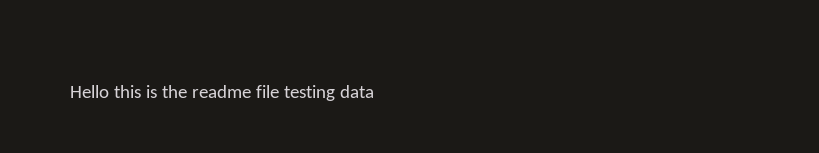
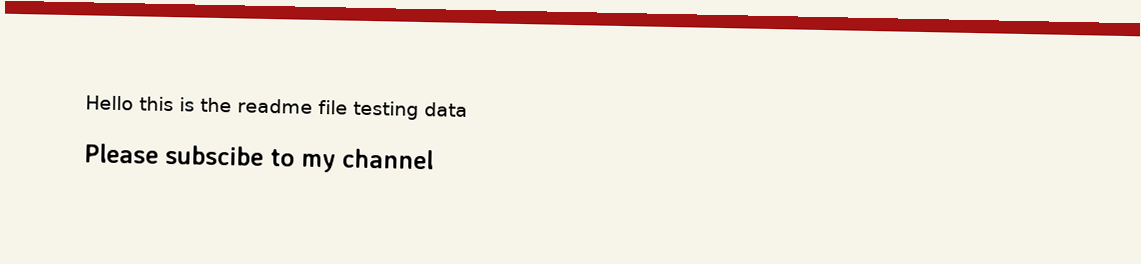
+ Please subscibe to my channel

